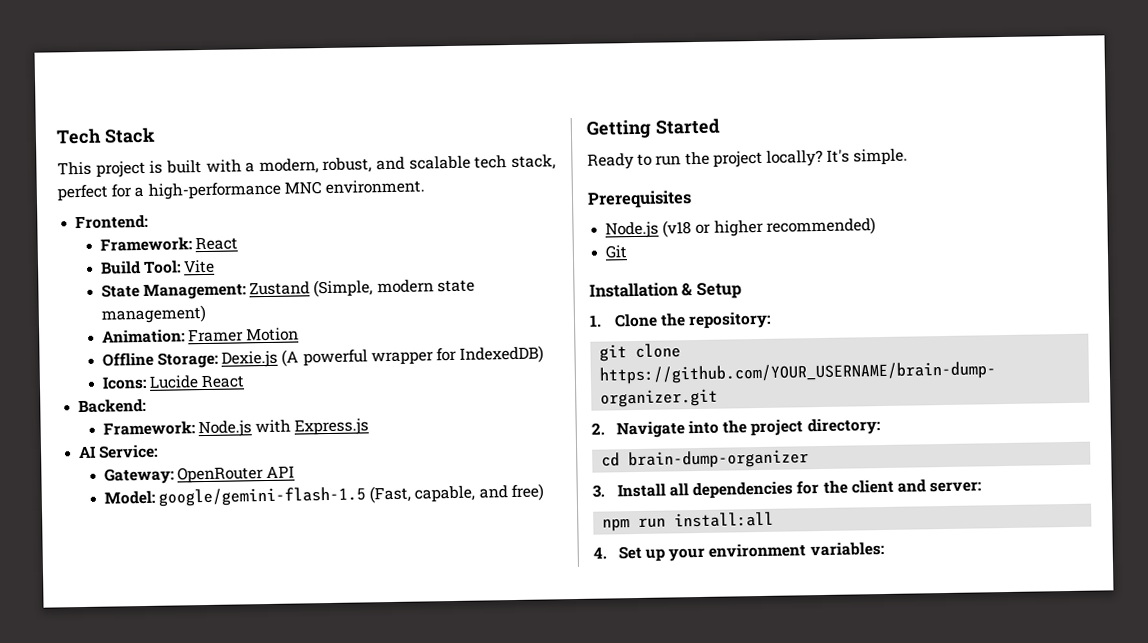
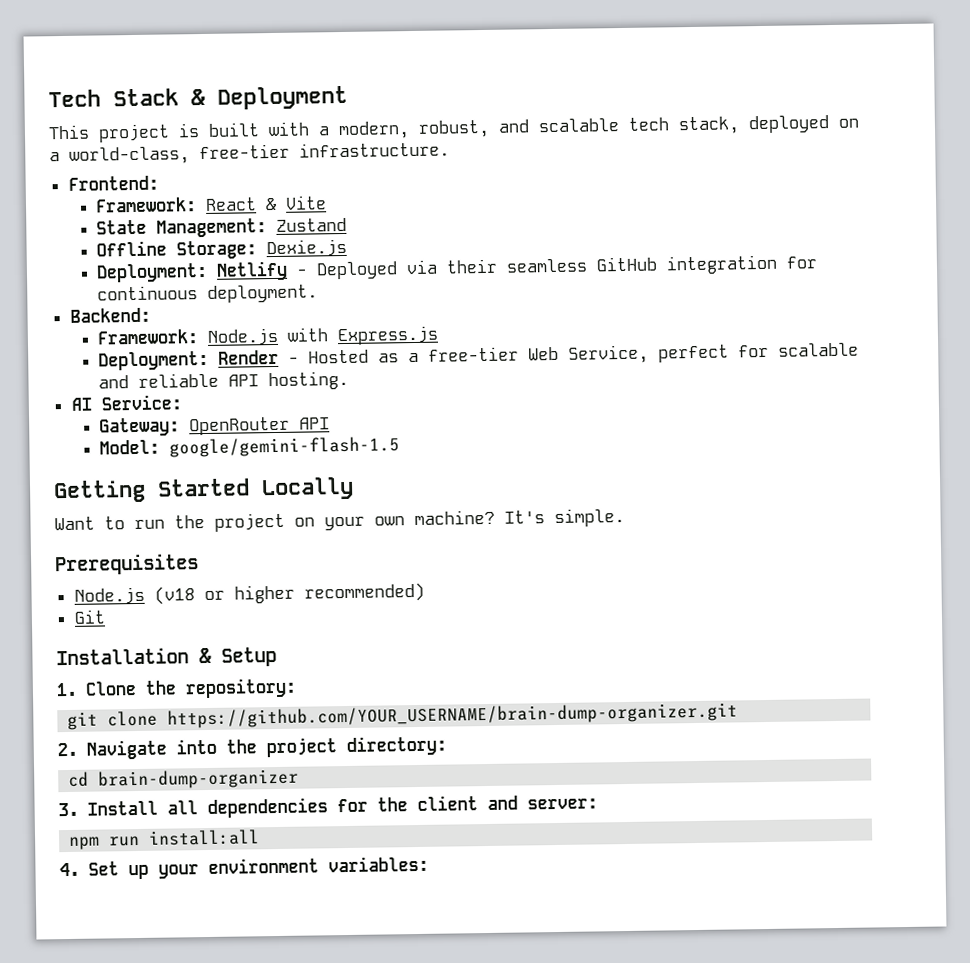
- Tech Stack
+ Tech Stack & Deployment
- This project is built with a modern, robust, and scalable tech stack, perfect for a high-performance MNC environment.
+ This project is built with a modern, robust, and scalable tech stack, deployed on a world-class, free-tier infrastructure.
- Framework: React
- Build Tool: Vite
+ Framework: React & Vite
- State Management: Zustand (Simple, modern state management)
- Animation: Framer Motion
- Offline Storage: Dexie.js (A powerful wrapper for IndexedDB)
- Icons: Lucide React
+ State Management: Zustand
+ Offline Storage: Dexie.js
+ Deployment: Netlify - Deployed via their seamless GitHub integration for continuous deployment.
+ Deployment: Render - Hosted as a free-tier Web Service, perfect for scalable and reliable API hosting.
- Model: google/gemini-flash-1.5 (Fast, capable, and free)
+ Model: google/gemini-flash-1.5
- Getting Started
- Ready to run the project locally?
+ Getting Started Locally
+ Want to run the project on your own machine?

